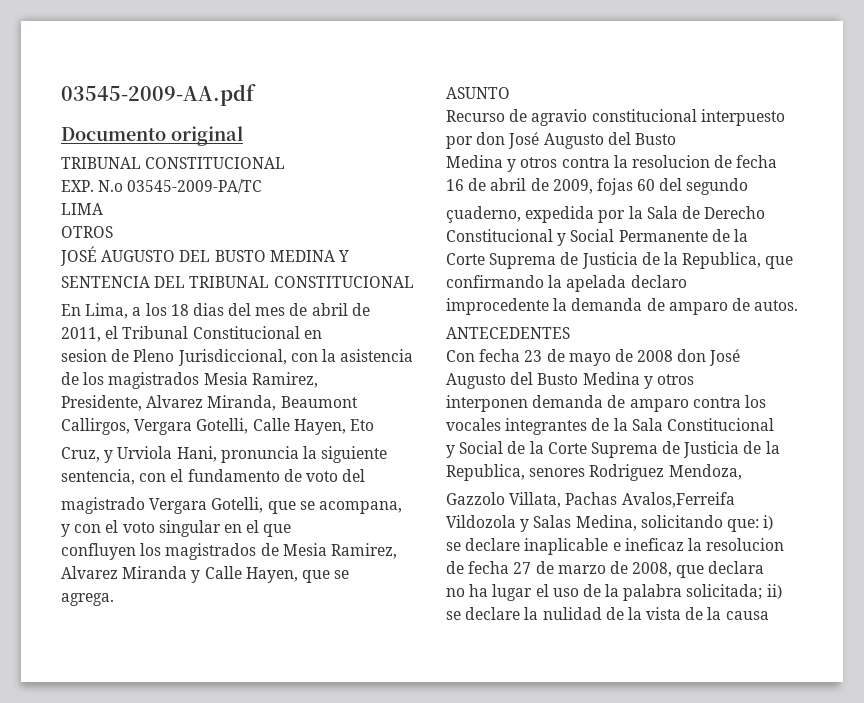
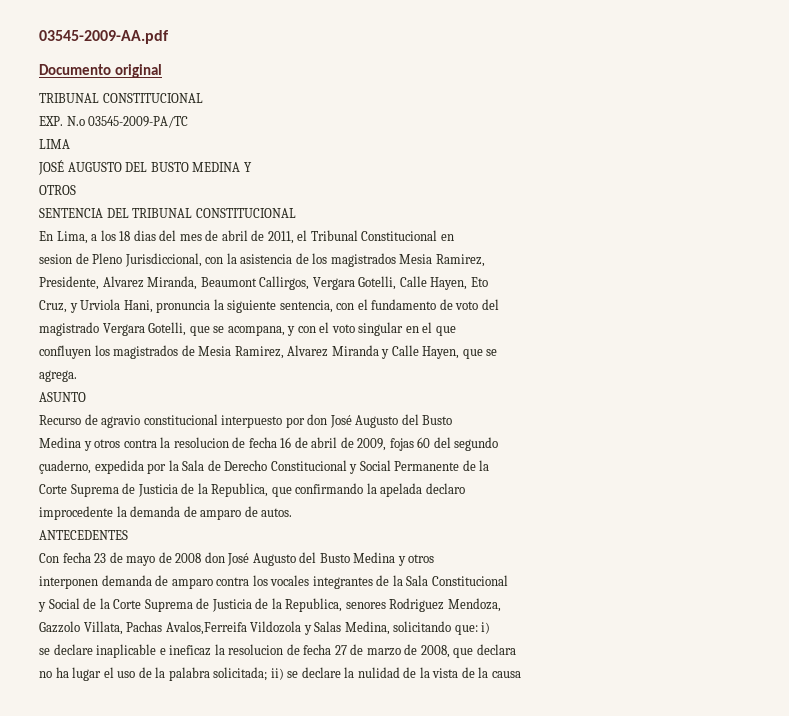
- OTROS
+ OTROS

